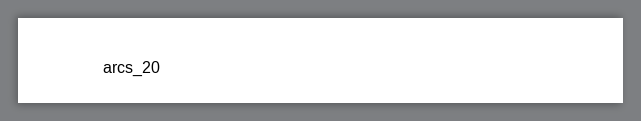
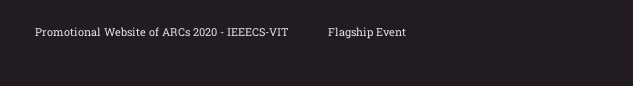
- arcs_20
+ Promotional Website of ARCs 2020 - IEEECS-VIT Flagship Event

